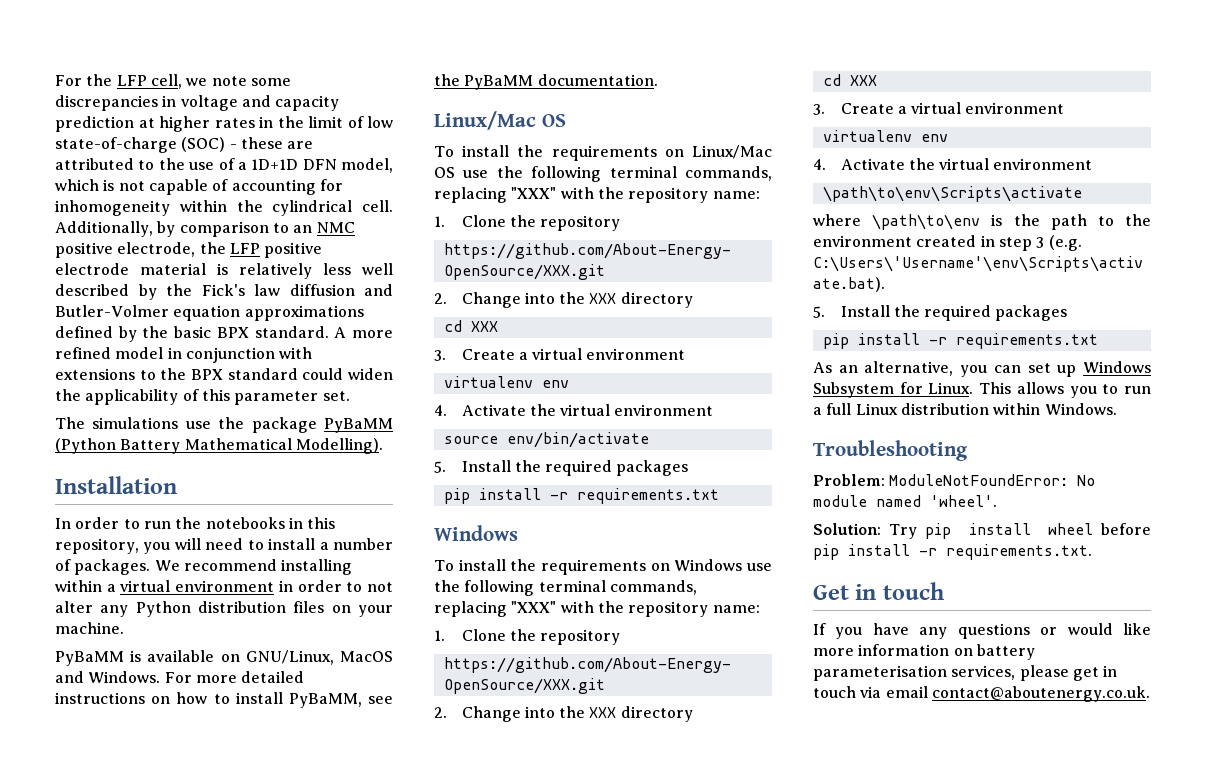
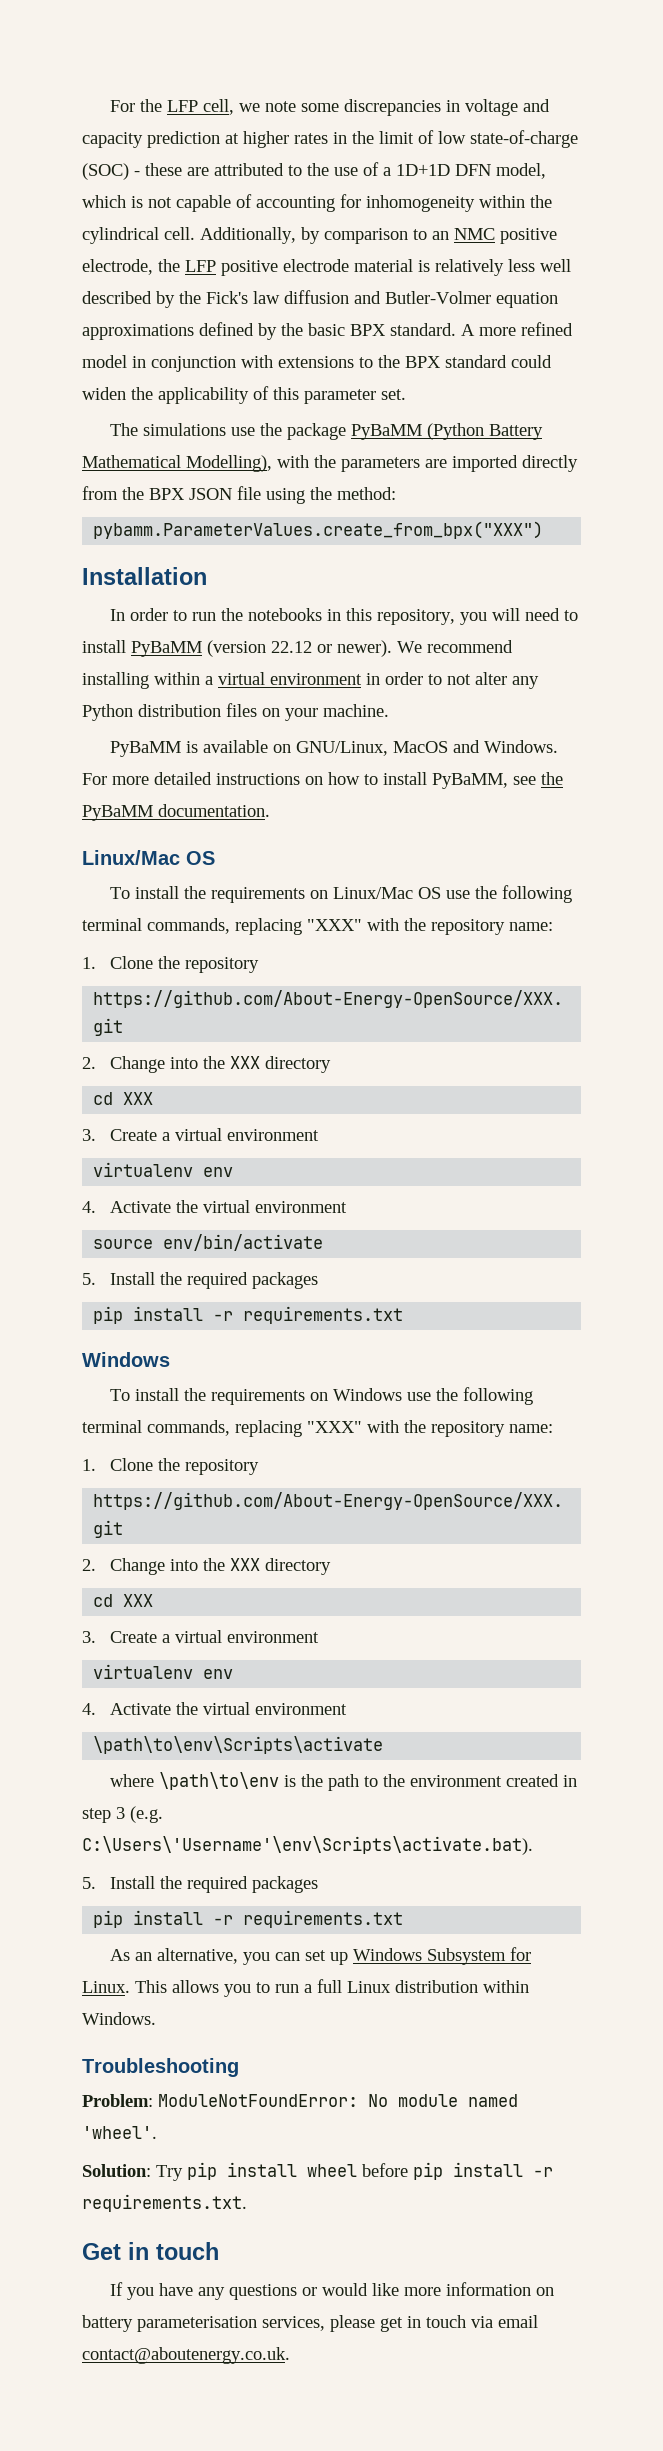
- The simulations use the package PyBaMM (Python Battery Mathematical Modelling).
+ The simulations use the package PyBaMM (Python Battery Mathematical Modelling), with the parameters are imported directly from the BPX JSON file using the method:
+ pybamm.ParameterValues.create_from_bpx("XXX")
- In order to run the notebooks in this repository, you will need to install a number of packages.
+ In order to run the notebooks in this repository, you will need to install PyBaMM (version 22.12 or newer).

